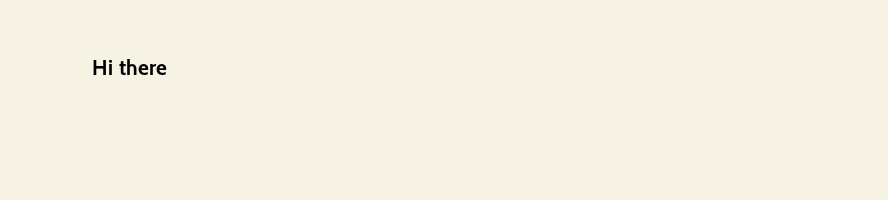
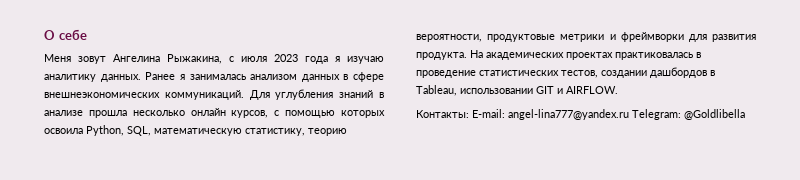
- Hi there
+ О себе
+ Меня зовут Ангелина Рыжакина, с июля 2023 года я изучаю аналитику данных. Ранее я занималась анализом данных в сфере внешнеэкономических коммуникаций. Для углубления знаний в анализе прошла несколько онлайн курсов, с помощью которых освоила Python, SQL, математическую статистику, теорию вероятности, продуктовые метрики и фреймворки для развития продукта. На академических проектах практиковалась в проведение статистических тестов, создании дашбордов в Tableau, использовании GIT и AIRFLOW.
+ Контакты: E-mail: angel-lina777@yandex.ru Telegram: @Goldlibella

